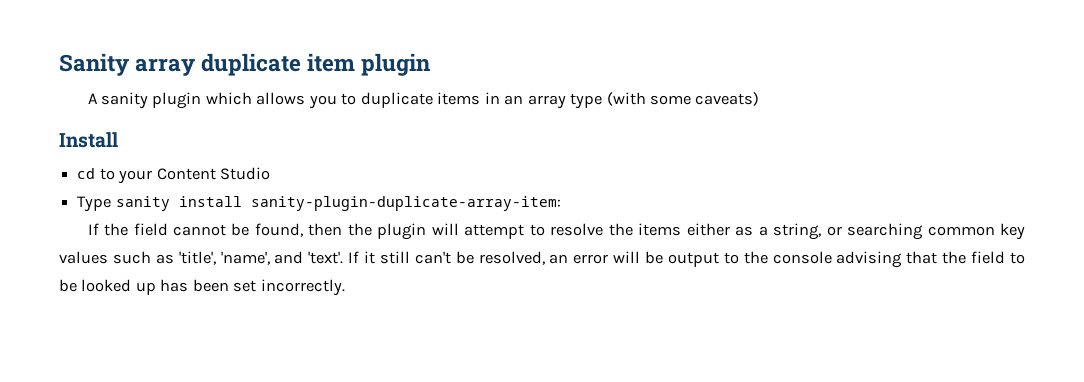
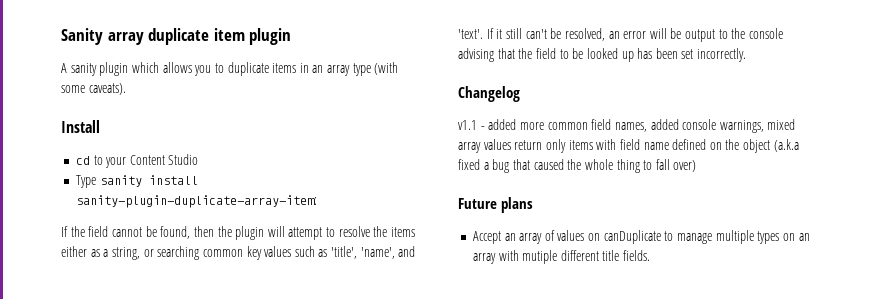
- A sanity plugin which allows you to duplicate items in an array type (with some caveats)
+ A sanity plugin which allows you to duplicate items in an array type (with some caveats).
+ Changelog
+ v1.1 - added more common field names, added console warnings, mixed array values return only items with field name defined on the object (a.k.a fixed a bug that caused the whole thing to fall over)
+ Future plans
+ Accept an array of values on canDuplicate to manage multiple types on an array with mutiple different title fields.

